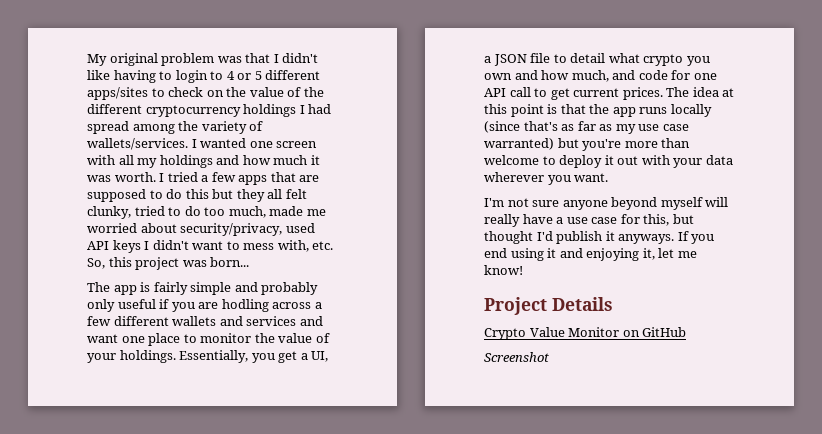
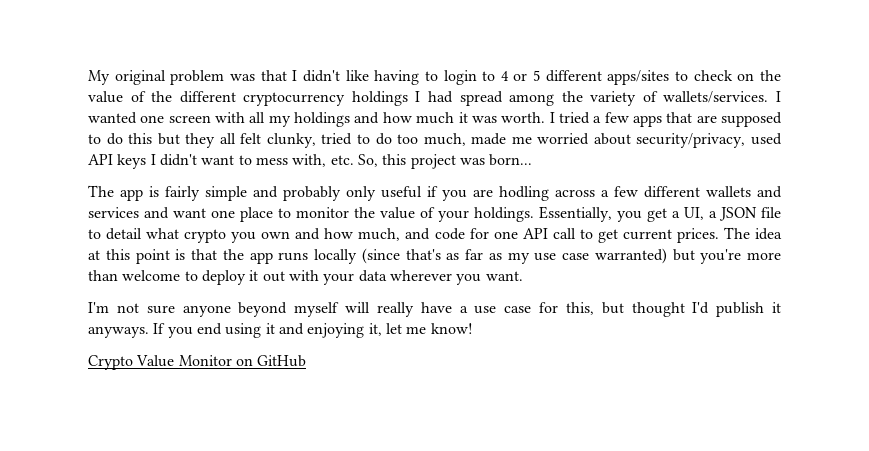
- Project Details
- Screenshot

